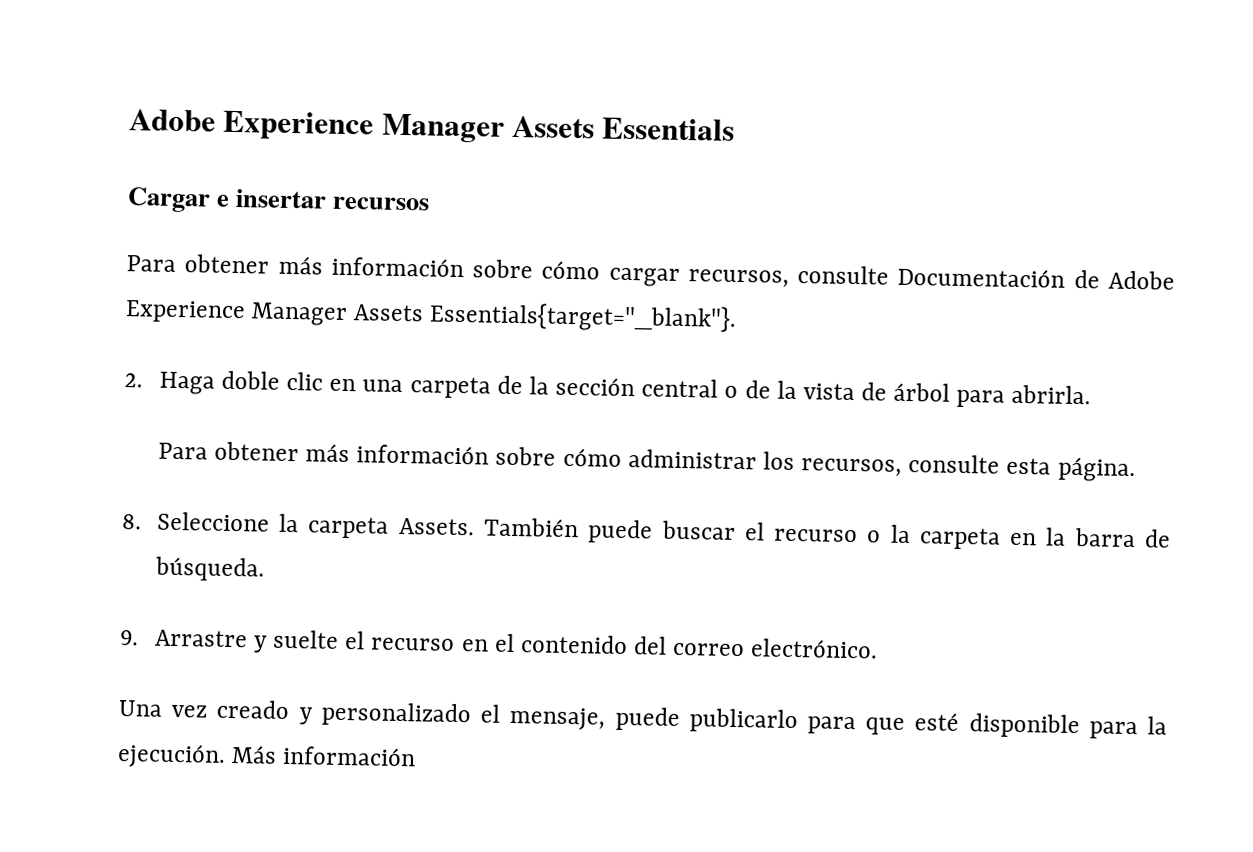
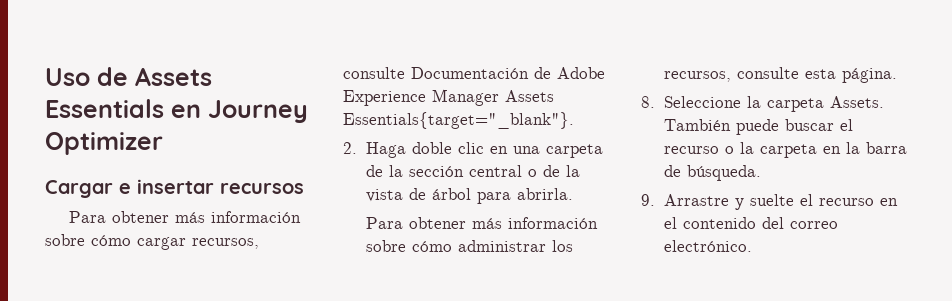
- Adobe Experience Manager Assets Essentials
+ Uso de Assets Essentials en Journey Optimizer
- Una vez creado y personalizado el mensaje, puede publicarlo para que esté disponible para la ejecución. Más información

